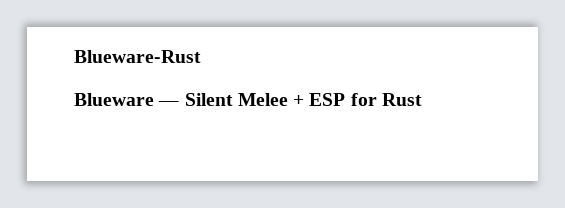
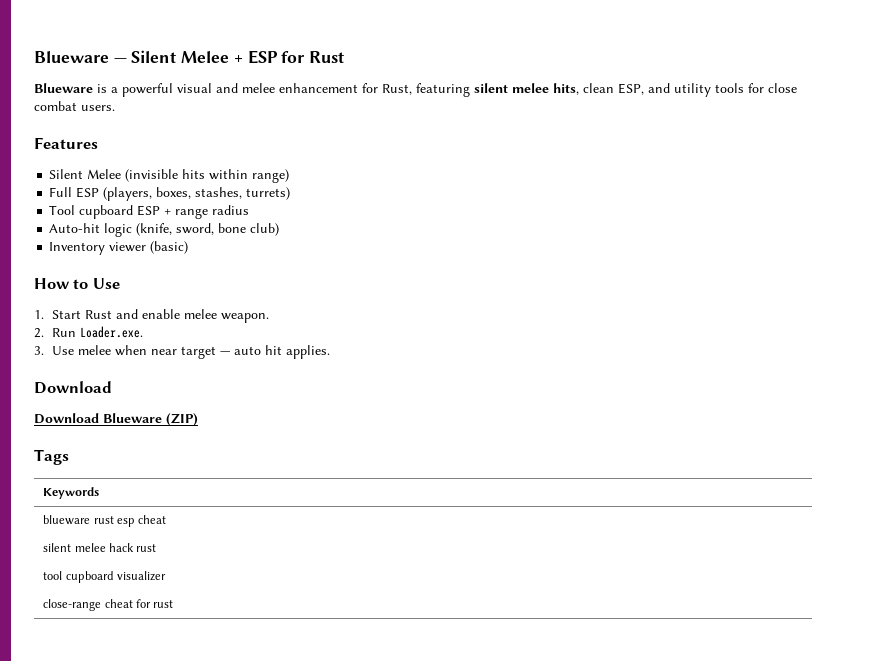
- Blueware-Rust
+ Blueware is a powerful visual and melee enhancement for Rust, featuring silent melee hits, clean ESP, and utility tools for close combat users.
+ Features
+ Silent Melee (invisible hits within range)
+ Full ESP (players, boxes, stashes, turrets)
+ Tool cupboard ESP + range radius
+ Auto-hit logic (knife, sword, bone club)
+ Inventory viewer (basic)
+ How to Use
+ 1. Start Rust and enable melee weapon.
+ 2. Run Loader.exe.
+ 3. Use melee when near target — auto hit applies.
+ Download
+ Download Blueware (ZIP)
+ Tags
+ Keywords
+ blueware rust esp cheat
+ silent melee hack rust
+ tool cupboard visualizer
+ close-range cheat for rust

